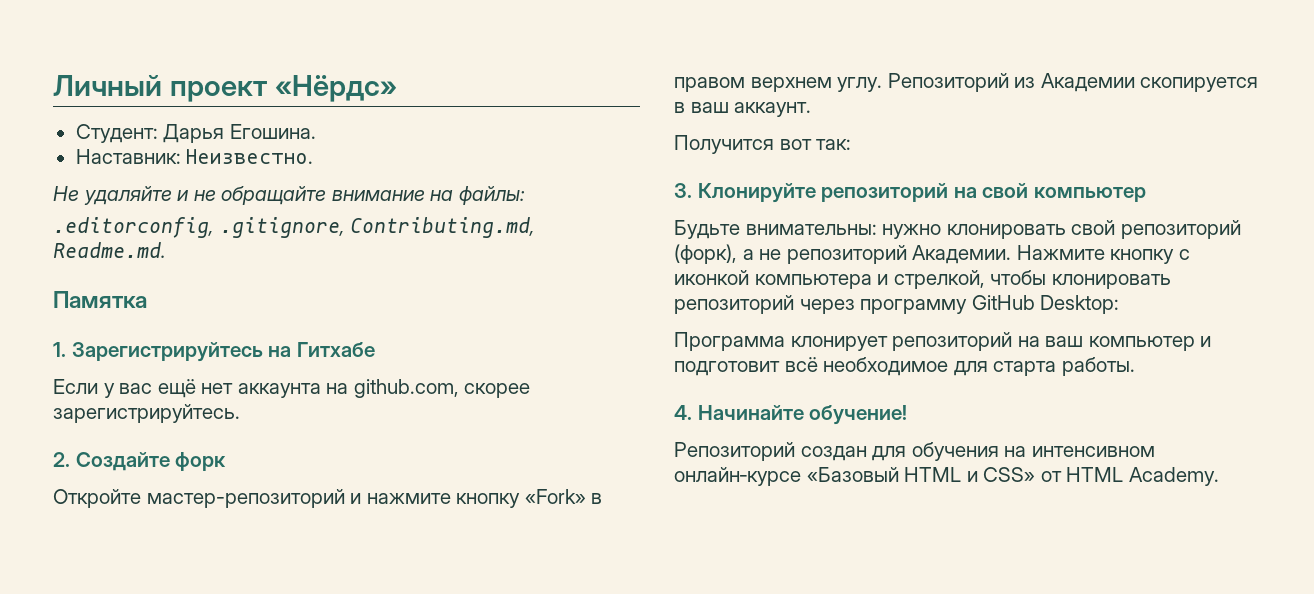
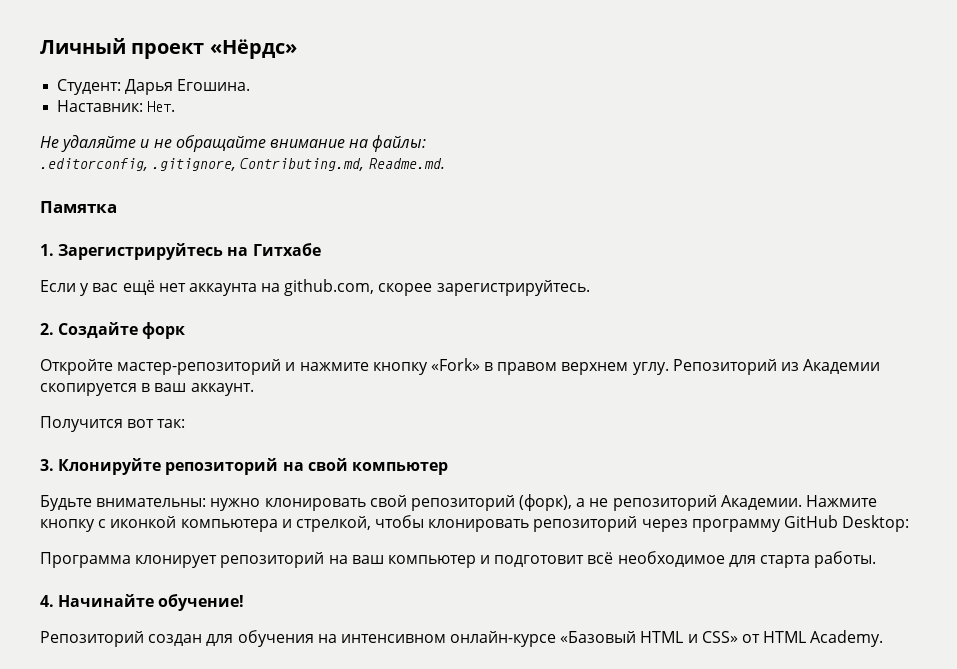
- Наставник: Неизвестно.
+ Наставник: Нет.

